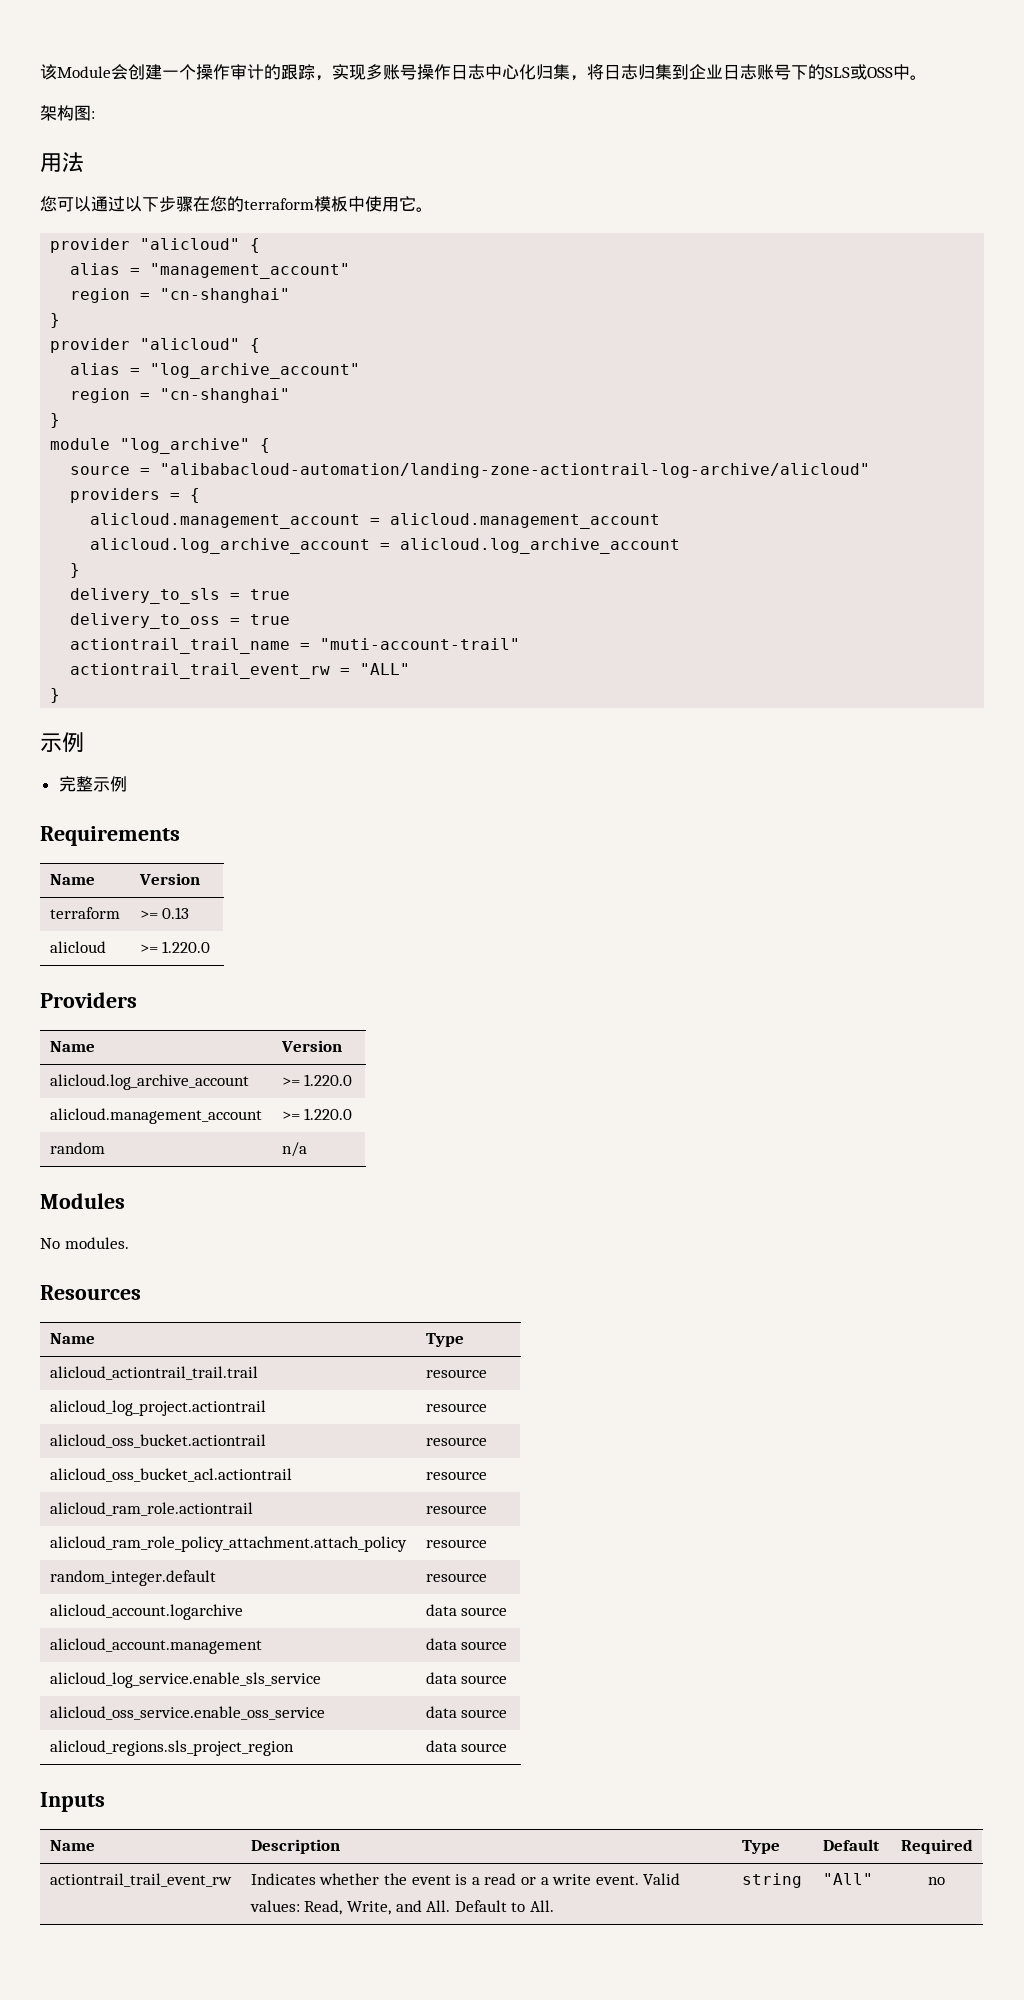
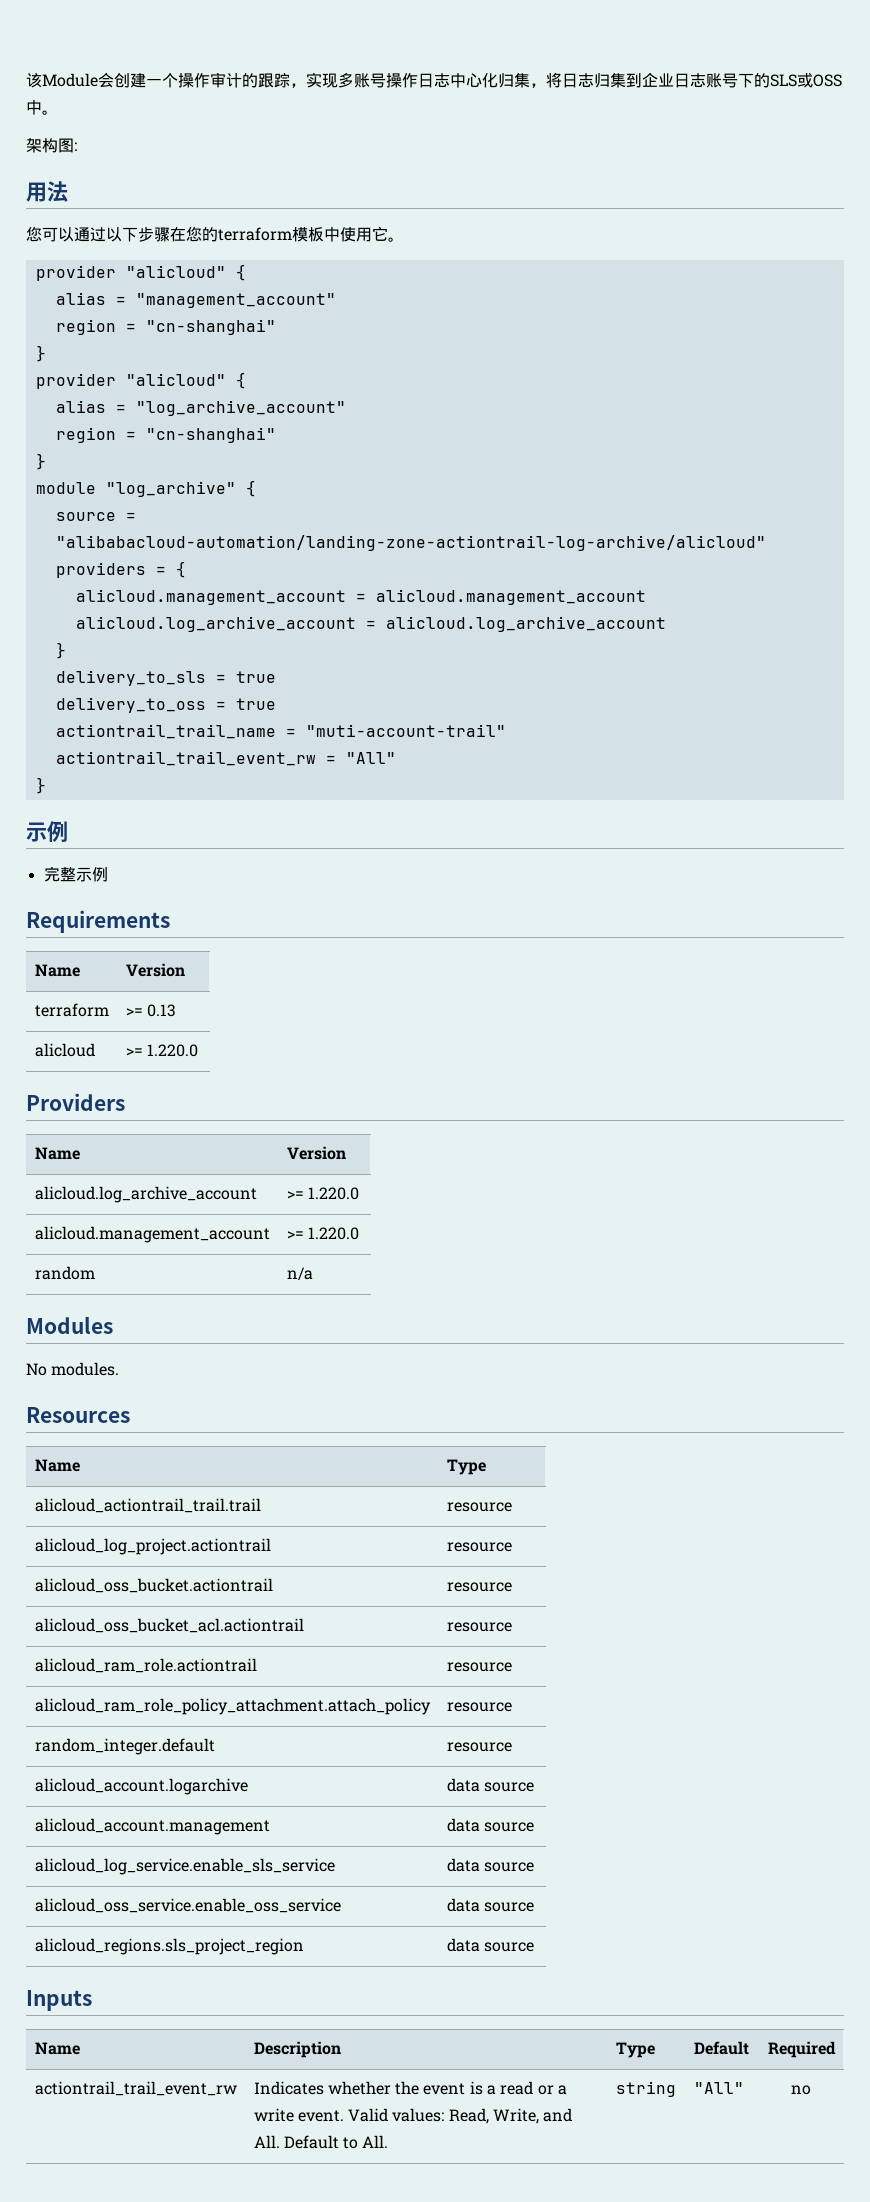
- actiontrail_trail_event_rw = "ALL"
+ actiontrail_trail_event_rw = "All"

